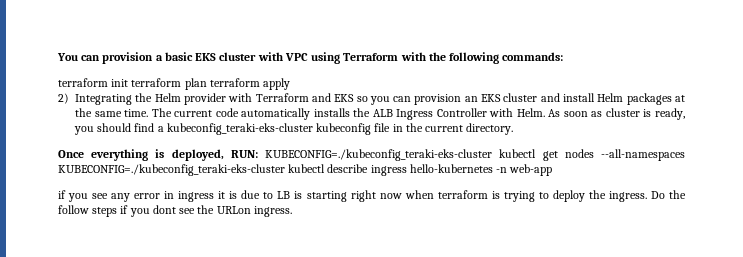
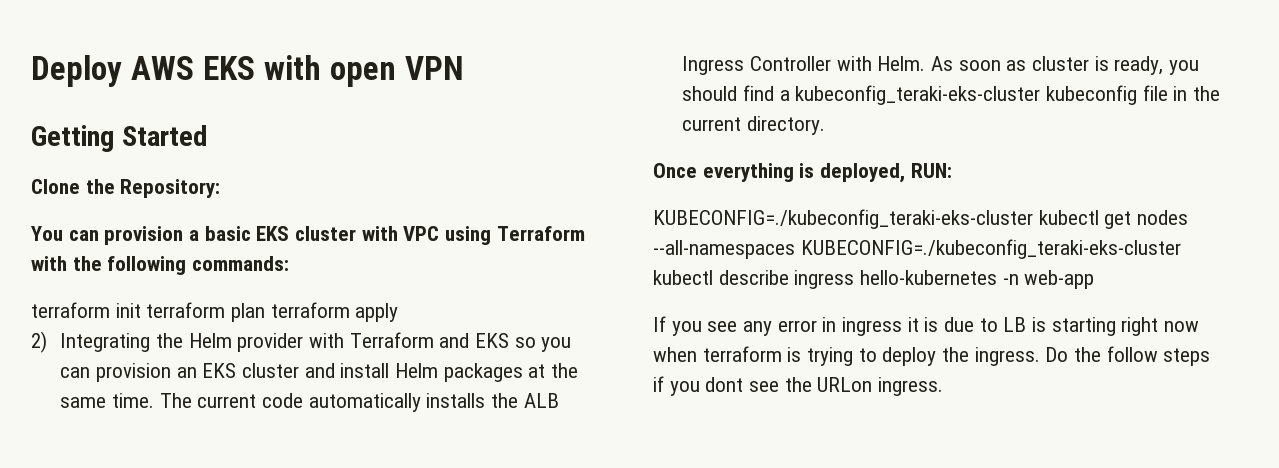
+ Deploy AWS EKS with open VPN
+ Getting Started
+ Clone the Repository:
- Once everything is deployed, RUN: KUBECONFIG=./kubeconfig_teraki-eks-cluster kubectl get nodes --all-namespaces KUBECONFIG=./kubeconfig_teraki-eks-cluster kubectl describe ingress hello-kubernetes -n web-app
+ Once everything is deployed, RUN:
+ KUBECONFIG=./kubeconfig_teraki-eks-cluster kubectl get nodes --all-namespaces KUBECONFIG=./kubeconfig_teraki-eks-cluster kubectl describe ingress hello-kubernetes -n web-app
- if you see any error in ingress it is due to LB is starting right now when terraform is trying to deploy the ingress.
+ If you see any error in ingress it is due to LB is starting right now when terraform is trying to deploy the ingress.

